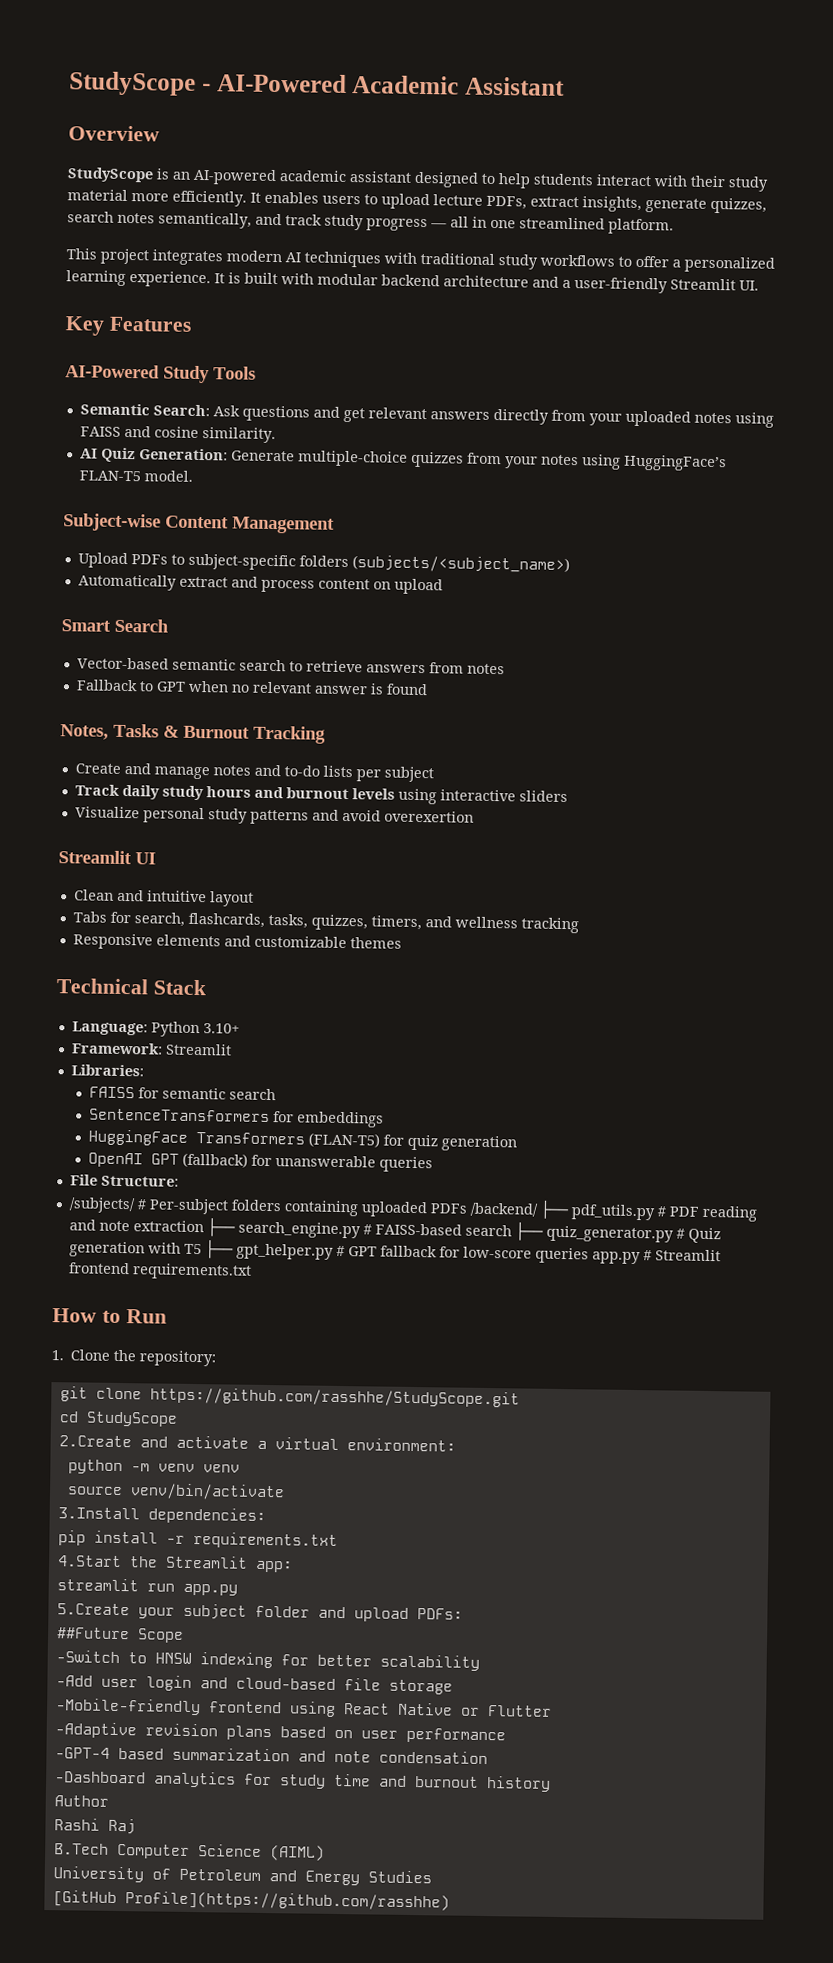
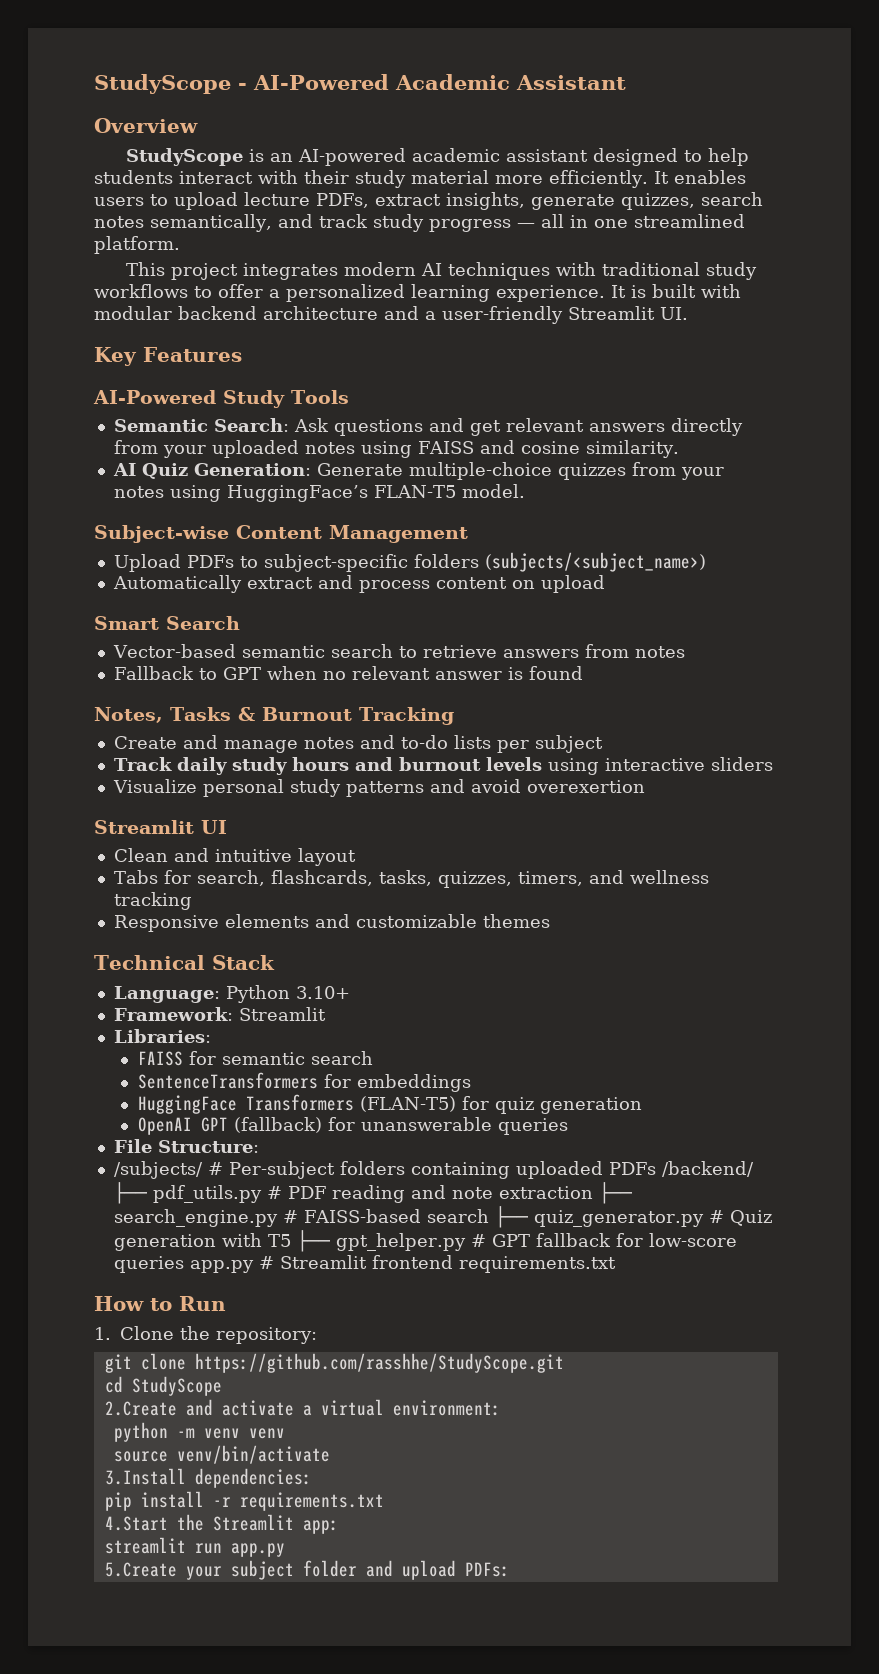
- ##Future Scope
- -Switch to HNSW indexing for better scalability
- -Add user login and cloud-based file storage
- -Mobile-friendly frontend using React Native or Flutter
- -Adaptive revision plans based on user performance
- -GPT-4 based summarization and note condensation
- -Dashboard analytics for study time and burnout history
- Author
- Rashi Raj
- B.Tech Computer Science (AIML)
- University of Petroleum and Energy Studies
- [GitHub Profile](https://github.com/rasshhe)

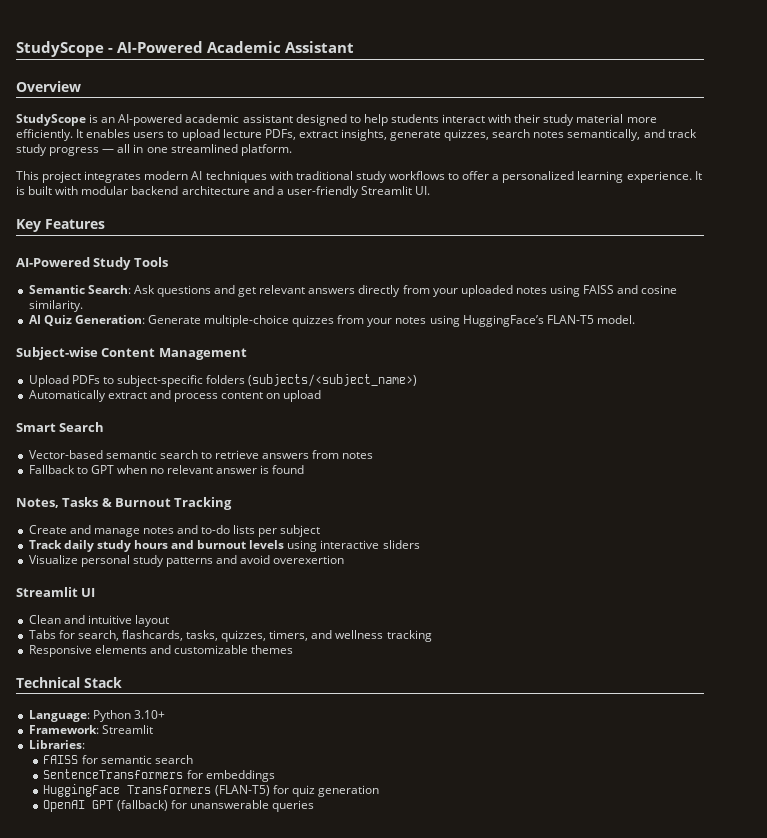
- File Structure:
- /subjects/ # Per-subject folders containing uploaded PDFs /backend/ ├── pdf_utils.py # PDF reading and note extraction ├── search_engine.py # FAISS-based search ├── quiz_generator.py # Quiz generation with T5 ├── gpt_helper.py # GPT fallback for low-score queries app.py # Streamlit frontend requirements.txt
- How to Run
- 1. Clone the repository:
- git clone https://github.com/rasshhe/StudyScope.git
- cd StudyScope
- 2.Create and activate a virtual environment:
- python -m venv venv
- source venv/bin/activate
- 3.Install dependencies:
- pip install -r requirements.txt
- 4.Start the Streamlit app:
- streamlit run app.py
- 5.Create your subject folder and upload PDFs:

